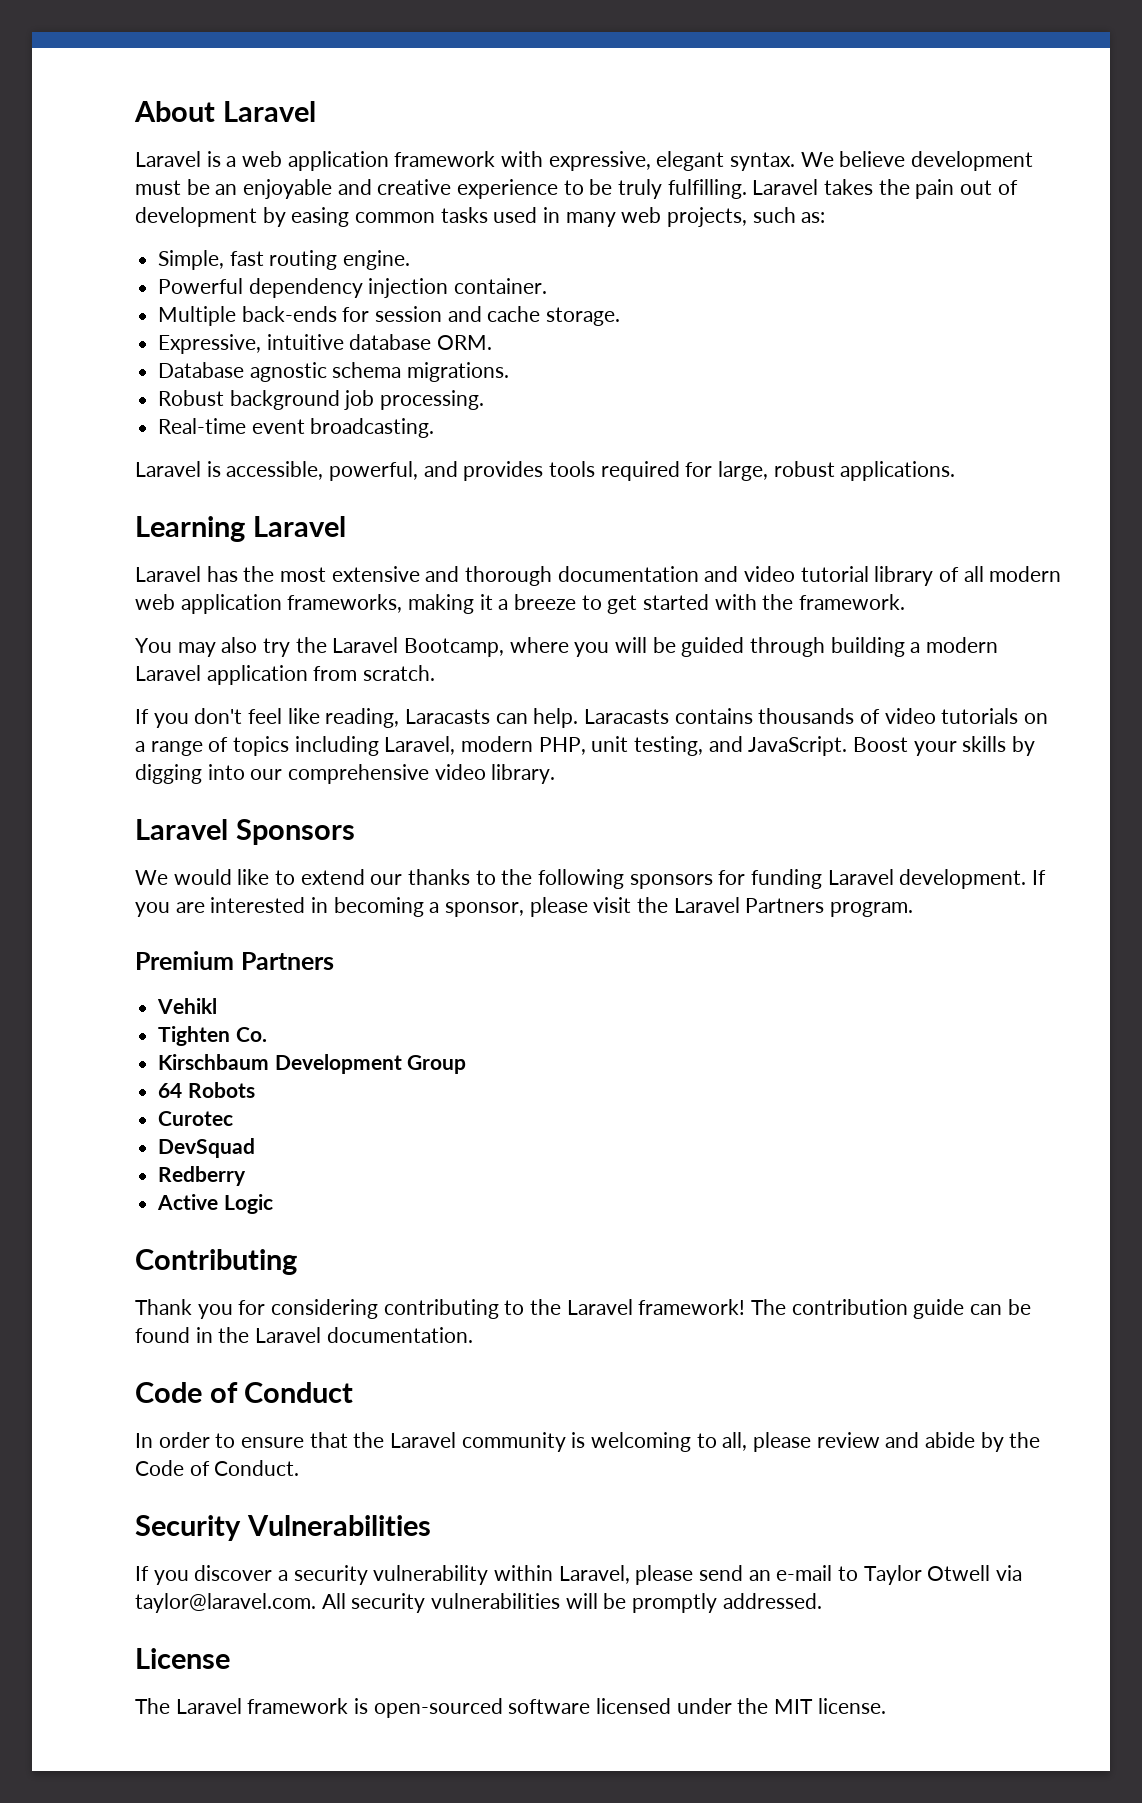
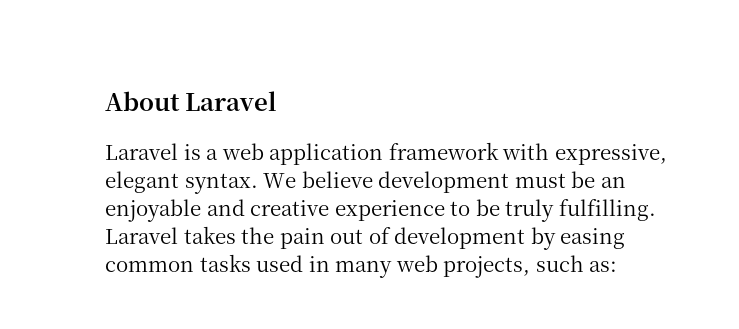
- Simple, fast routing engine.
- Powerful dependency injection container.
- Multiple back-ends for session and cache storage.
- Expressive, intuitive database ORM.
- Database agnostic schema migrations.
- Robust background job processing.
- Real-time event broadcasting.
- Laravel is accessible, powerful, and provides tools required for large, robust applications.
- Learning Laravel
- Laravel has the most extensive and thorough documentation and video tutorial library of all modern web application frameworks, making it a breeze to get started with the framework.
- You may also try the Laravel Bootcamp, where you will be guided through building a modern Laravel application from scratch.
- If you don't feel like reading, Laracasts can help. Laracasts contains thousands of video tutorials on a range of topics including Laravel, modern PHP, unit testing, and JavaScript. Boost your skills by digging into our comprehensive video library.
- Laravel Sponsors
- We would like to extend our thanks to the following sponsors for funding Laravel development. If you are interested in becoming a sponsor, please visit the Laravel Partners program.
- Premium Partners
- Vehikl
- Tighten Co.
- Kirschbaum Development Group
- 64 Robots
- Curotec
- DevSquad
- Redberry
- Active Logic
- Contributing
- Thank you for considering contributing to the Laravel framework! The contribution guide can be found in the Laravel documentation.
- Code of Conduct
- In order to ensure that the Laravel community is welcoming to all, please review and abide by the Code of Conduct.
- Security Vulnerabilities
- If you discover a security vulnerability within Laravel, please send an e-mail to Taylor Otwell via taylor@laravel.com. All security vulnerabilities will be promptly addressed.
- License
- The Laravel framework is open-sourced software licensed under the MIT license.

